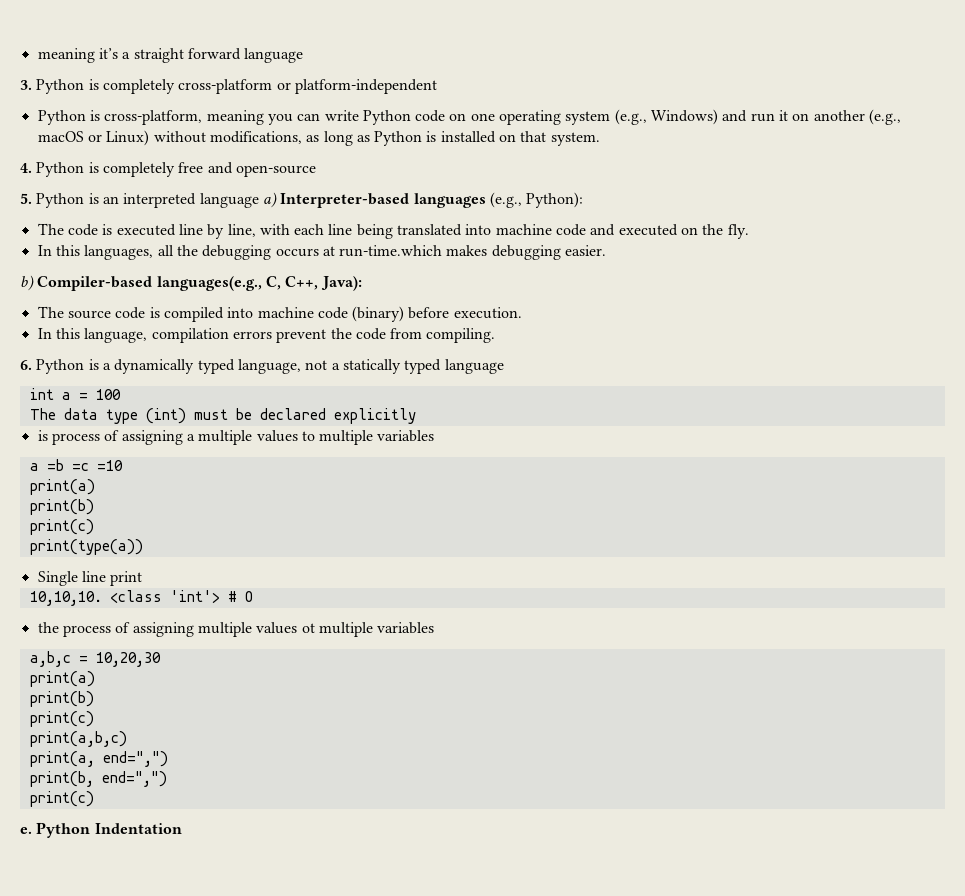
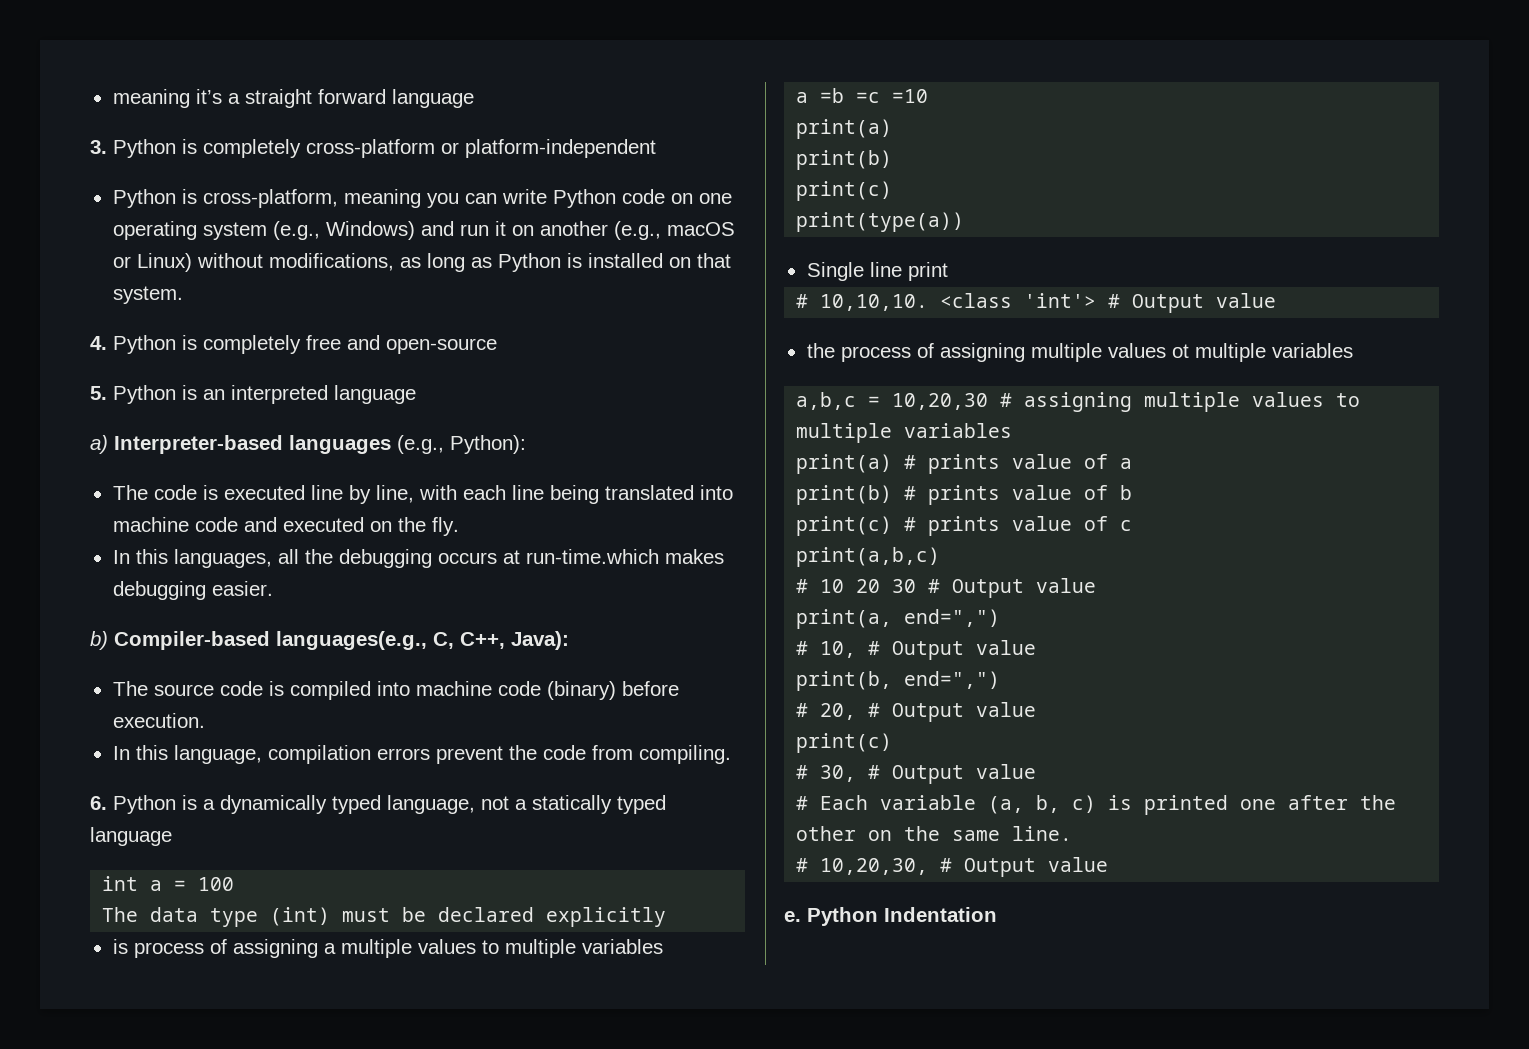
- 5. Python is an interpreted language a) Interpreter-based languages (e.g., Python):
+ 5. Python is an interpreted language
+ a) Interpreter-based languages (e.g., Python):
- 10,10,10.
+ # 10,10,10.
- <class 'int'> # O
+ <class 'int'> # Output value
- a,b,c = 10,20,30
- print(a)
- print(b)
+ a,b,c = 10,20,30 # assigning multiple values to multiple variables
+ print(a) # prints value of a
+ print(b) # prints value of b
+ print(c) # prints value of c
+ print(a,b,c)
+ # 10 20 30 # Output value
+ print(a, end=",")
+ # 10, # Output value
+ print(b, end=",")
+ # 20, # Output value
  print(c)
- print(a,b,c)
- print(a, end=",")
- print(b, end=",")
- print(c)
+ # 30, # Output value
+ # Each variable (a, b, c) is printed one after the other on the same line.
+ # 10,20,30, # Output value

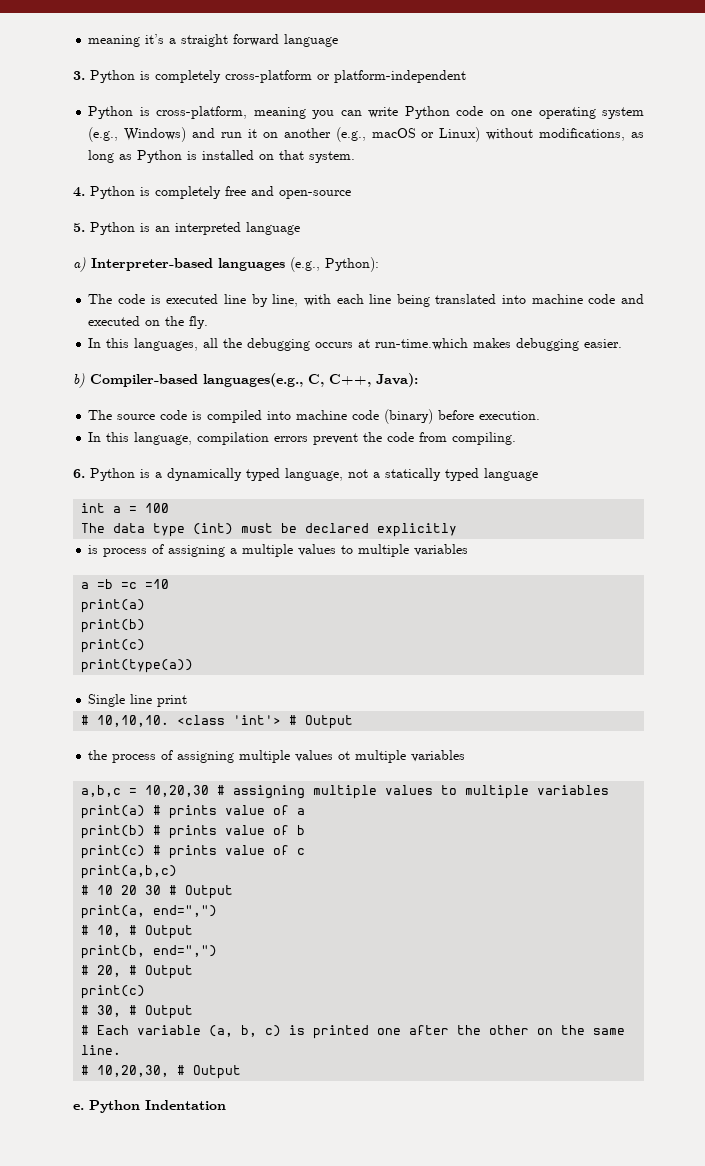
- <class 'int'> # Output value
+ <class 'int'> # Output
- # 10 20 30 # Output value
+ # 10 20 30 # Output
- # 10, # Output value
+ # 10, # Output
- # 20, # Output value
+ # 20, # Output
- # 30, # Output value
+ # 30, # Output
- # 10,20,30, # Output value
+ # 10,20,30, # Output

